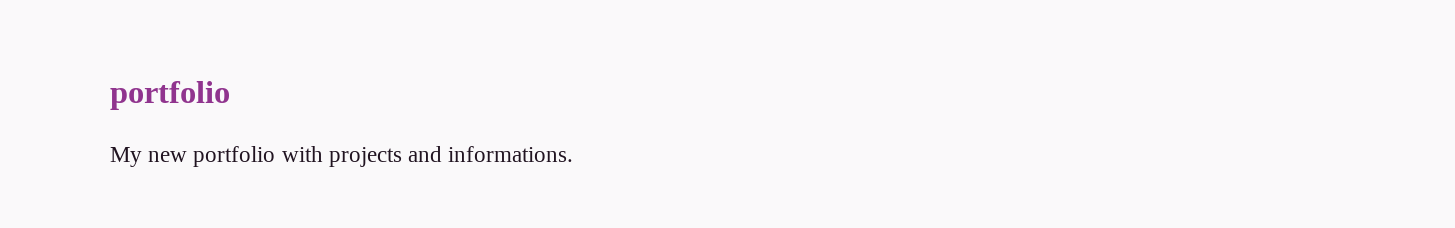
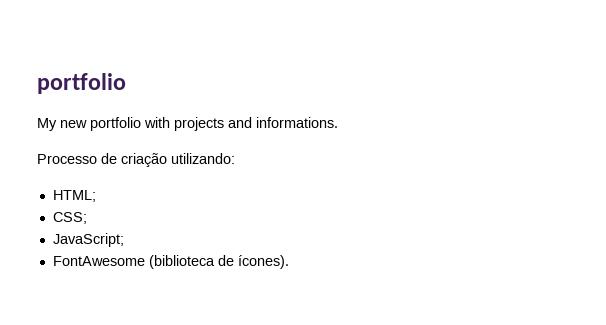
+ Processo de criação utilizando:
+ HTML;
+ CSS;
+ JavaScript;
+ FontAwesome (biblioteca de ícones).

